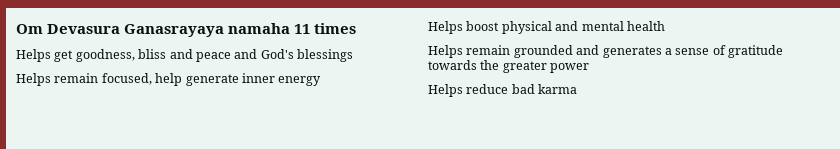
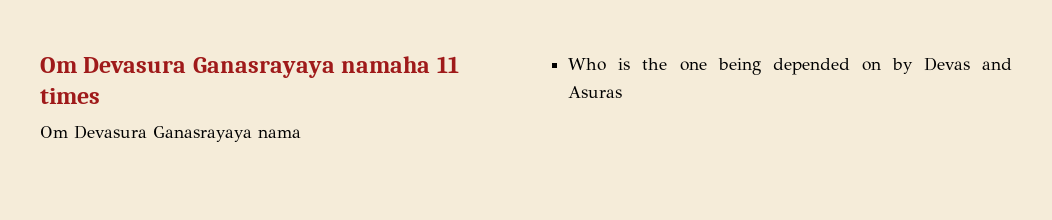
- Helps get goodness, bliss and peace and God's blessings
- Helps remain focused, help generate inner energy
- Helps boost physical and mental health
- Helps remain grounded and generates a sense of gratitude towards the greater power
- Helps reduce bad karma
+ Om Devasura Ganasrayaya nama
+ Who is the one being depended on by Devas and Asuras

